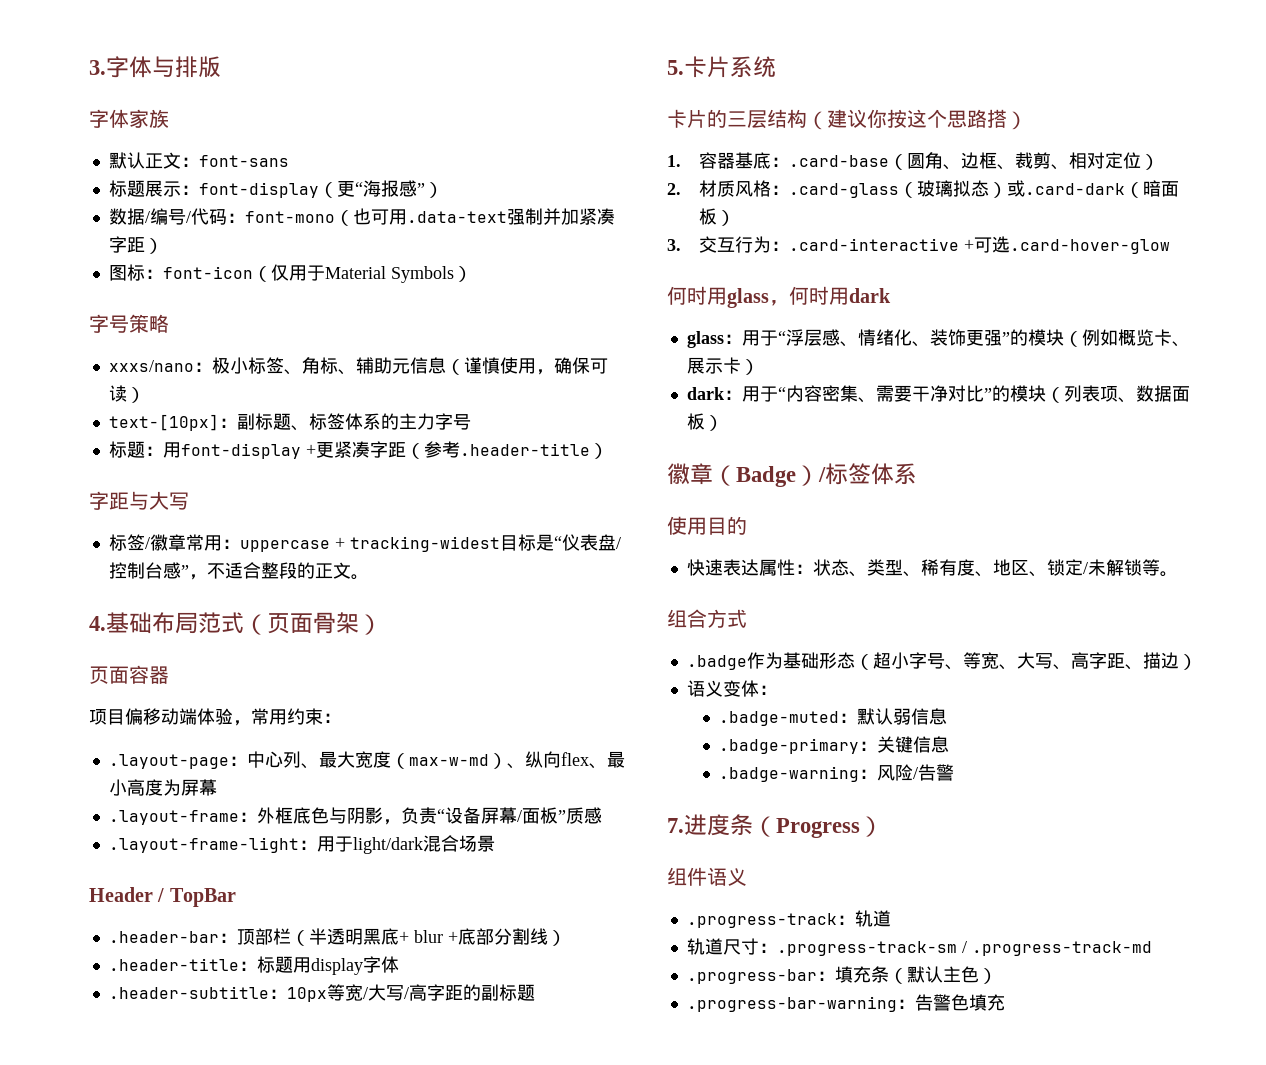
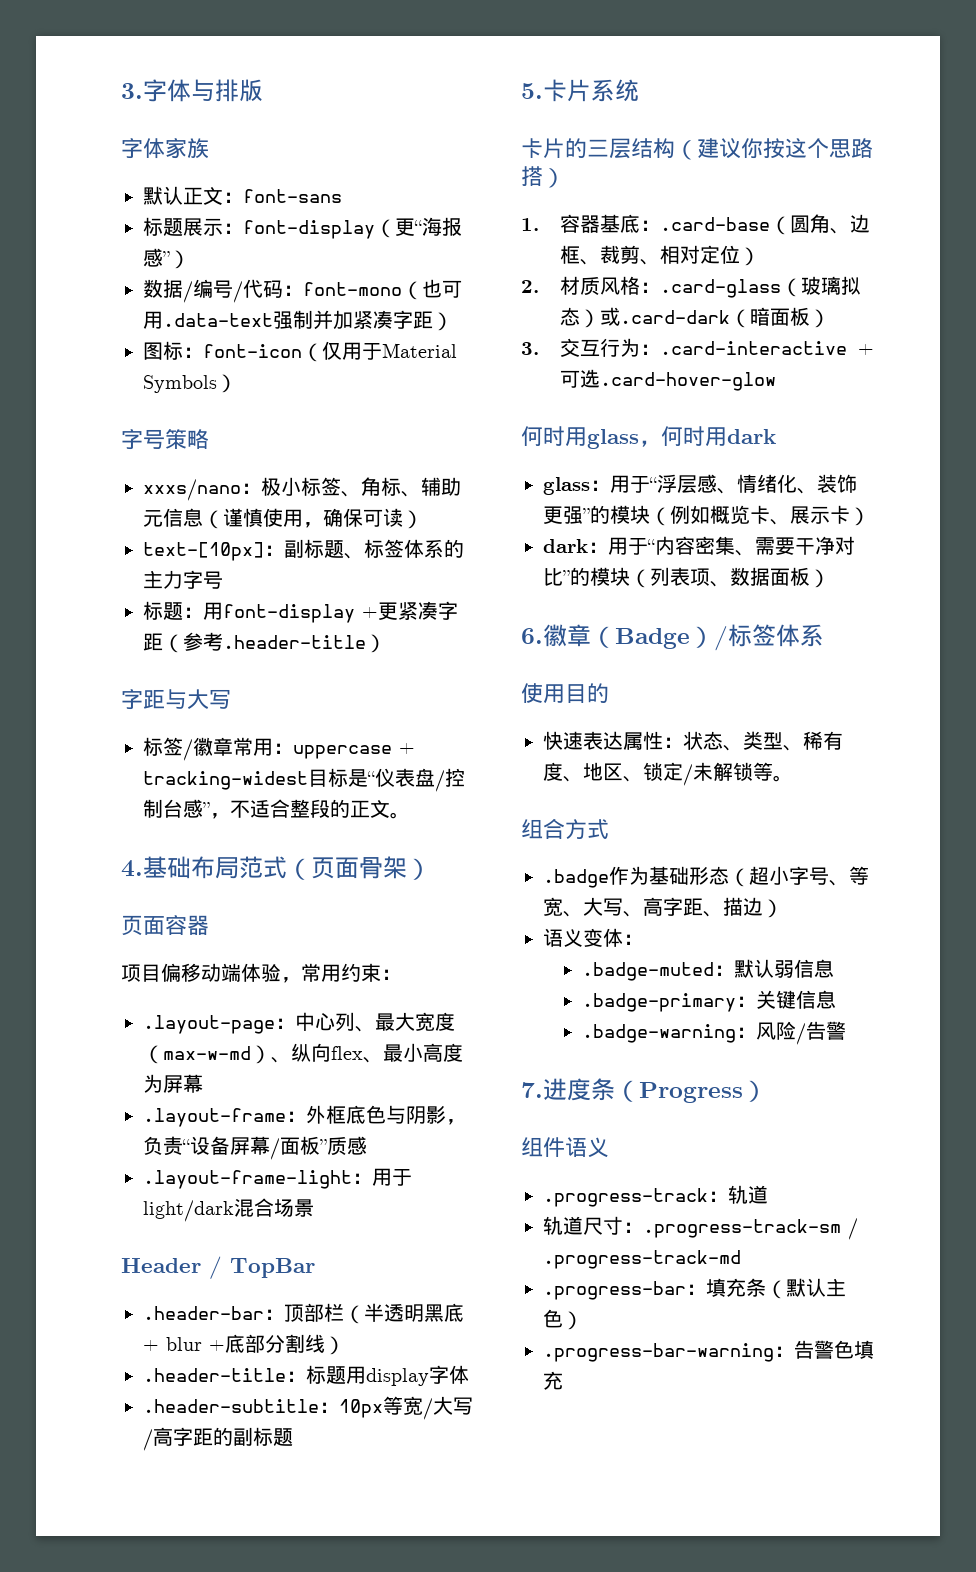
- 徽章（Badge）/标签体系
+ 6.徽章（Badge）/标签体系

